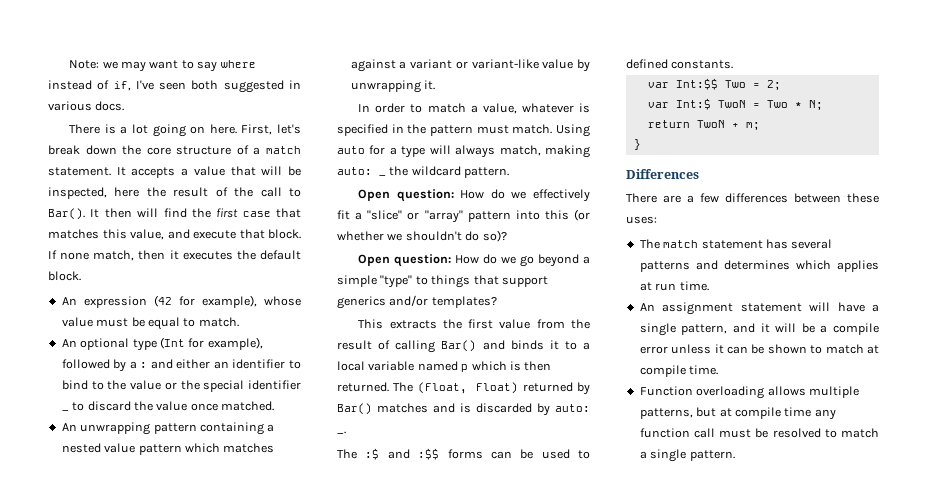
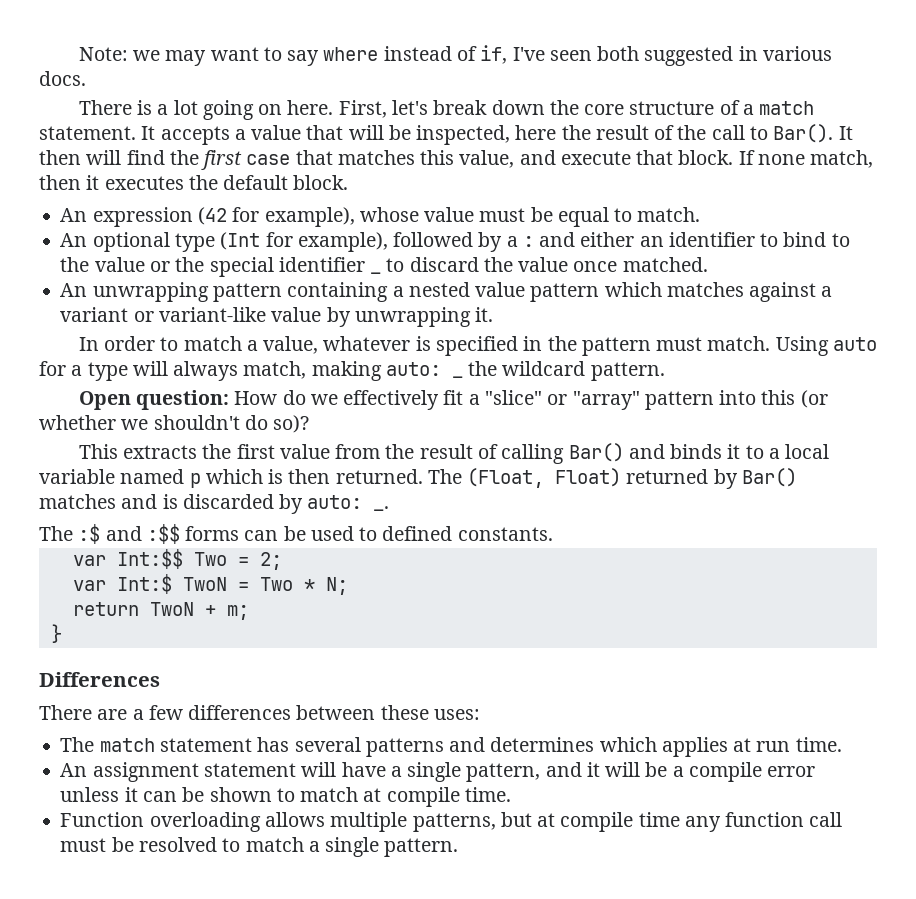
- Open question: How do we go beyond a simple "type" to things that support generics and/or templates?

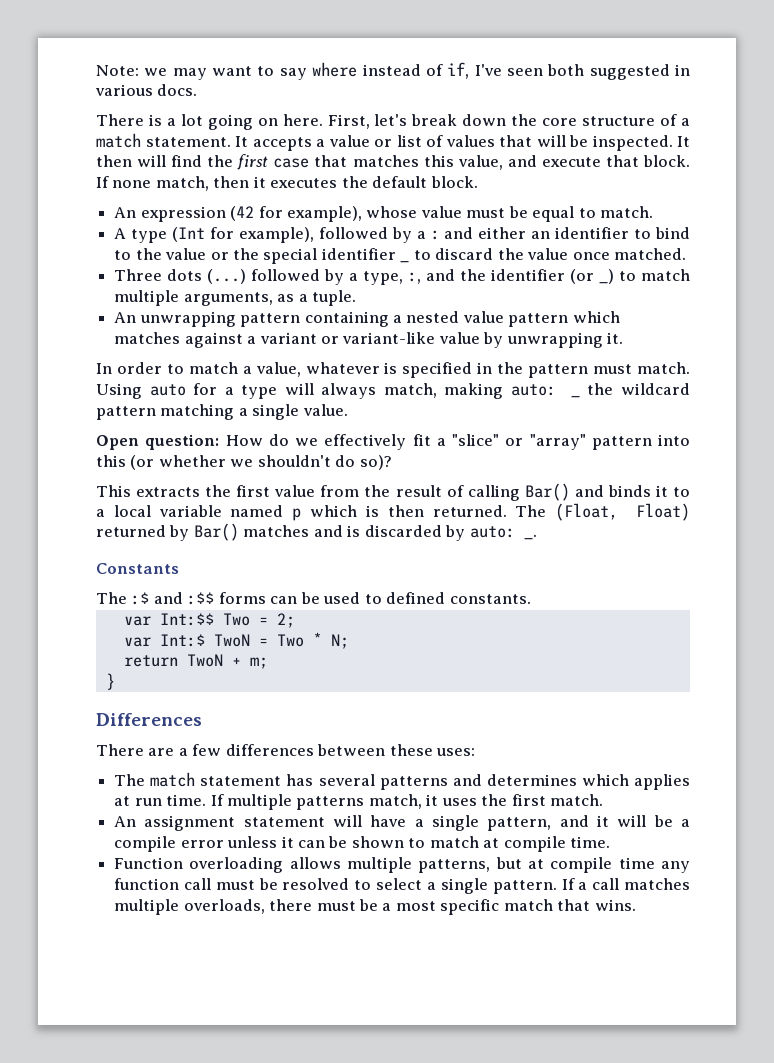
- It accepts a value that will be inspected, here the result of the call to Bar().
+ It accepts a value or list of values that will be inspected.
- An optional type (Int for example), followed by a : and either an identifier to bind to the value or the special identifier _ to discard the value once matched.
+ A type (Int for example), followed by a : and either an identifier to bind to the value or the special identifier _ to discard the value once matched.
+ Three dots (...) followed by a type, :, and the identifier (or _) to match multiple arguments, as a tuple.
- Using auto for a type will always match, making auto: _ the wildcard pattern.
+ Using auto for a type will always match, making auto: _ the wildcard pattern matching a single value.
+ Constants
+ If multiple patterns match, it uses the first match.
- Function overloading allows multiple patterns, but at compile time any function call must be resolved to match a single pattern.
+ Function overloading allows multiple patterns, but at compile time any function call must be resolved to select a single pattern.
+ If a call matches multiple overloads, there must be a most specific match that wins.

